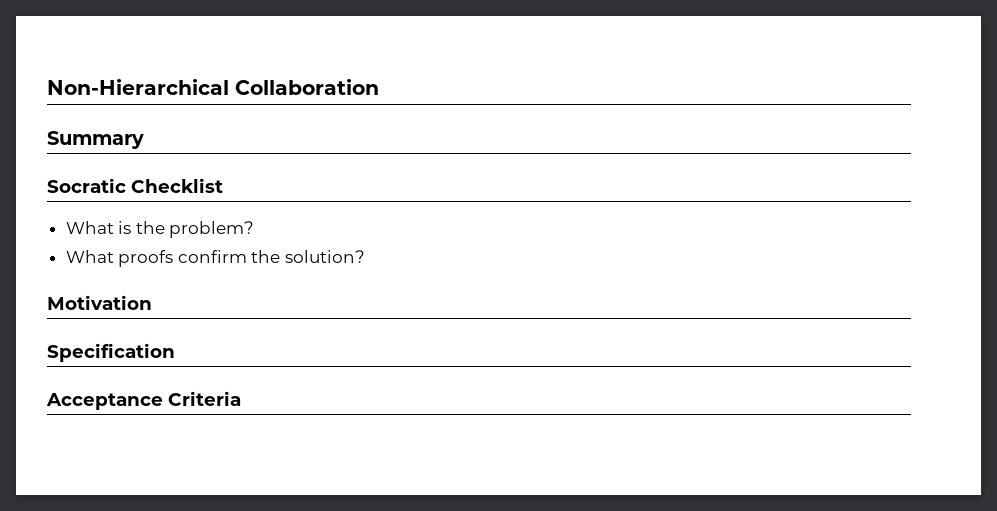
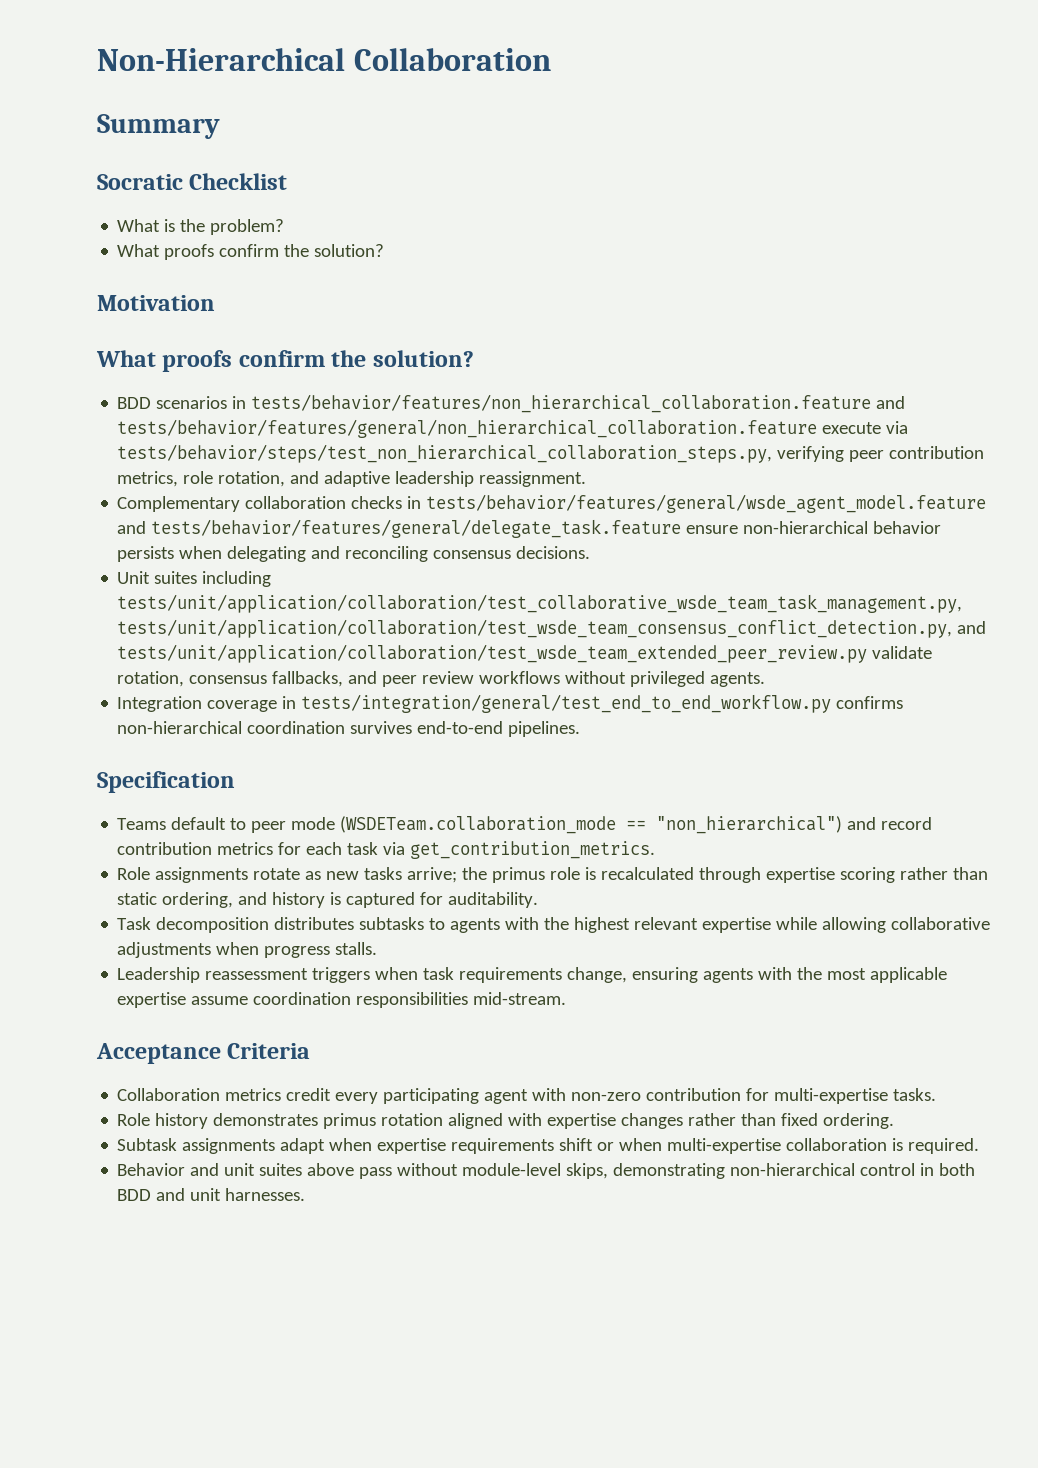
  Motivation
+ What proofs confirm the solution?
+ BDD scenarios in tests/behavior/features/non_hierarchical_collaboration.feature and tests/behavior/features/general/non_hierarchical_collaboration.feature execute via tests/behavior/steps/test_non_hierarchical_collaboration_steps.py, verifying peer contribution metrics, role rotation, and adaptive leadership reassignment.
+ Complementary collaboration checks in tests/behavior/features/general/wsde_agent_model.feature and tests/behavior/features/general/delegate_task.feature ensure non-hierarchical behavior persists when delegating and reconciling consensus decisions.
+ Unit suites including tests/unit/application/collaboration/test_collaborative_wsde_team_task_management.py, tests/unit/application/collaboration/test_wsde_team_consensus_conflict_detection.py, and tests/unit/application/collaboration/test_wsde_team_extended_peer_review.py validate rotation, consensus fallbacks, and peer review workflows without privileged agents.
+ Integration coverage in tests/integration/general/test_end_to_end_workflow.py confirms non-hierarchical coordination survives end-to-end pipelines.
  Specification
+ Teams default to peer mode (WSDETeam.collaboration_mode == "non_hierarchical") and record contribution metrics for each task via get_contribution_metrics.
+ Role assignments rotate as new tasks arrive; the primus role is recalculated through expertise scoring rather than static ordering, and history is captured for auditability.
+ Task decomposition distributes subtasks to agents with the highest relevant expertise while allowing collaborative adjustments when progress stalls.
+ Leadership reassessment triggers when task requirements change, ensuring agents with the most applicable expertise assume coordination responsibilities mid-stream.
  Acceptance Criteria
+ Collaboration metrics credit every participating agent with non-zero contribution for multi-expertise tasks.
+ Role history demonstrates primus rotation aligned with expertise changes rather than fixed ordering.
+ Subtask assignments adapt when expertise requirements shift or when multi-expertise collaboration is required.
+ Behavior and unit suites above pass without module-level skips, demonstrating non-hierarchical control in both BDD and unit harnesses.

